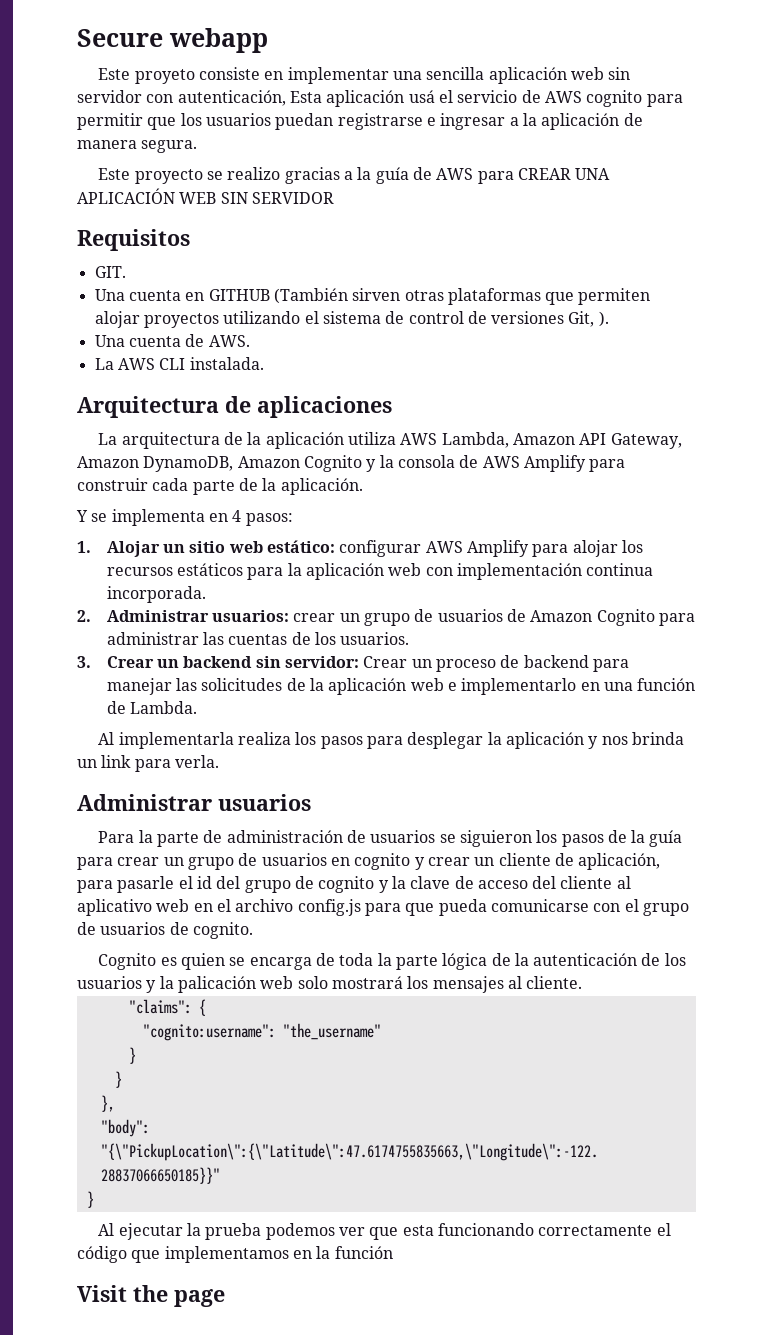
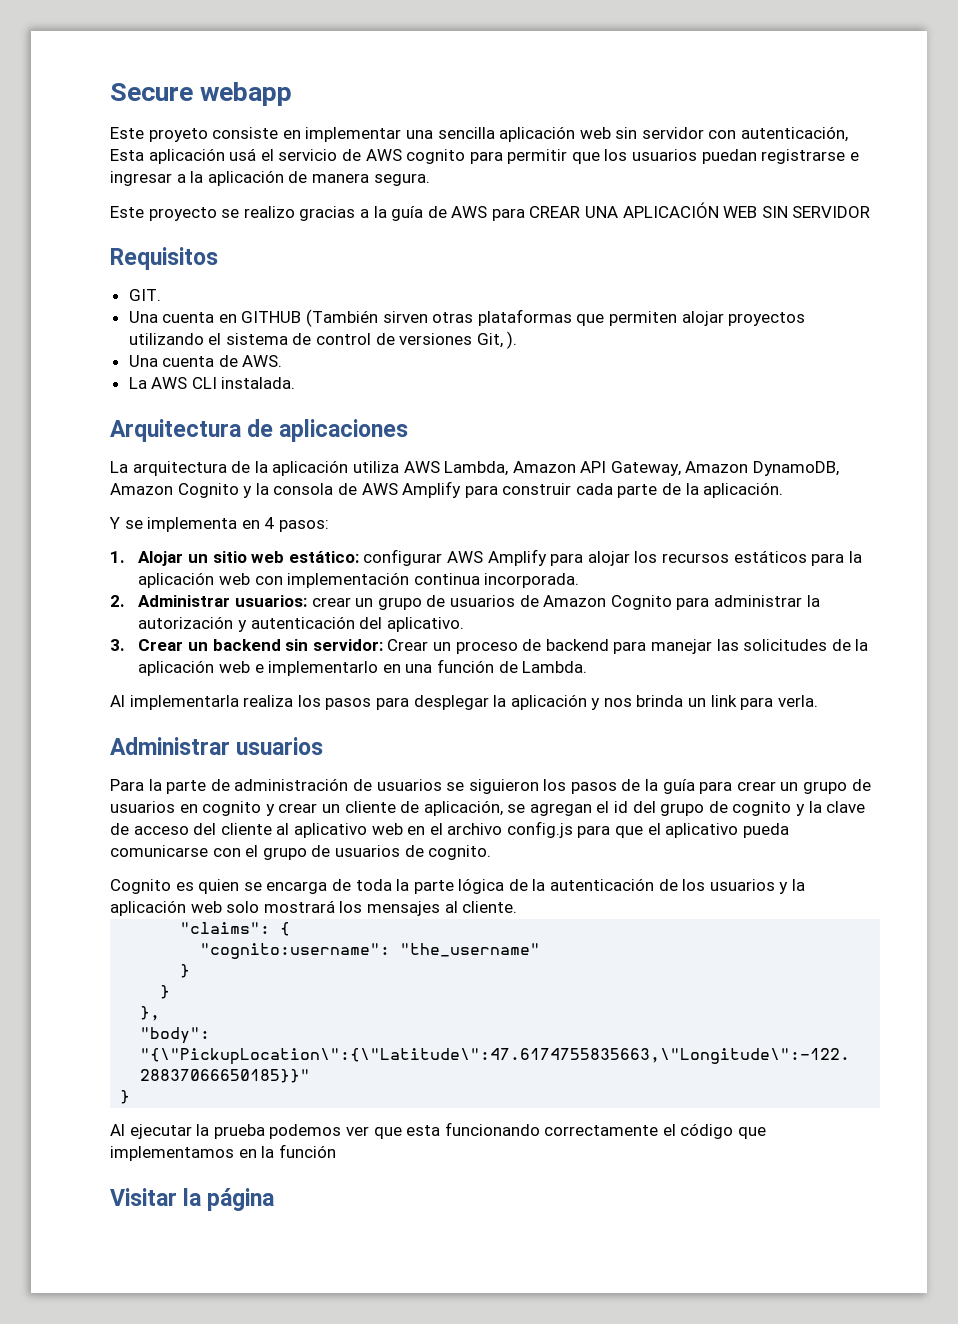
- 2. Administrar usuarios: crear un grupo de usuarios de Amazon Cognito para administrar las cuentas de los usuarios.
+ 2. Administrar usuarios: crear un grupo de usuarios de Amazon Cognito para administrar la autorización y autenticación del aplicativo.
- Para la parte de administración de usuarios se siguieron los pasos de la guía para crear un grupo de usuarios en cognito y crear un cliente de aplicación, para pasarle el id del grupo de cognito y la clave de acceso del cliente al aplicativo web en el archivo config.js para que pueda comunicarse con el grupo de usuarios de cognito.
+ Para la parte de administración de usuarios se siguieron los pasos de la guía para crear un grupo de usuarios en cognito y crear un cliente de aplicación, se agregan el id del grupo de cognito y la clave de acceso del cliente al aplicativo web en el archivo config.js para que el aplicativo pueda comunicarse con el grupo de usuarios de cognito.
- Cognito es quien se encarga de toda la parte lógica de la autenticación de los usuarios y la palicación web solo mostrará los mensajes al cliente.
+ Cognito es quien se encarga de toda la parte lógica de la autenticación de los usuarios y la aplicación web solo mostrará los mensajes al cliente.
- Visit the page
+ Visitar la página

